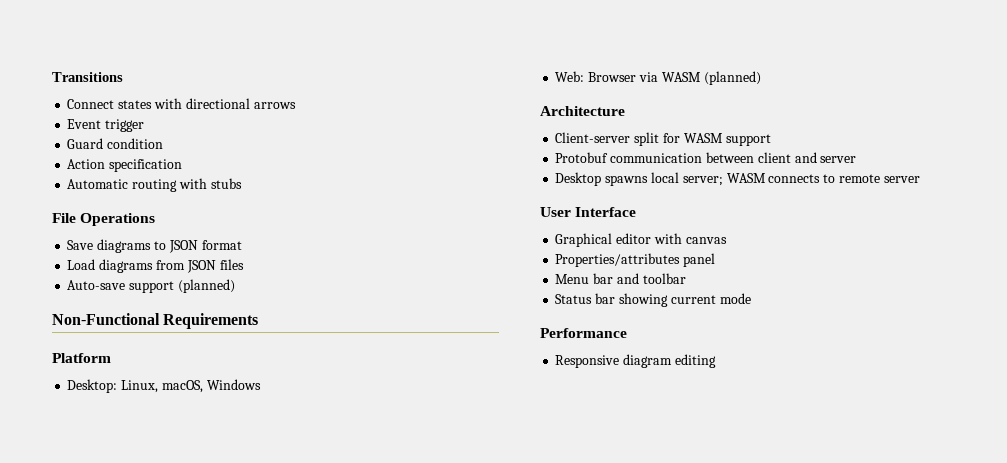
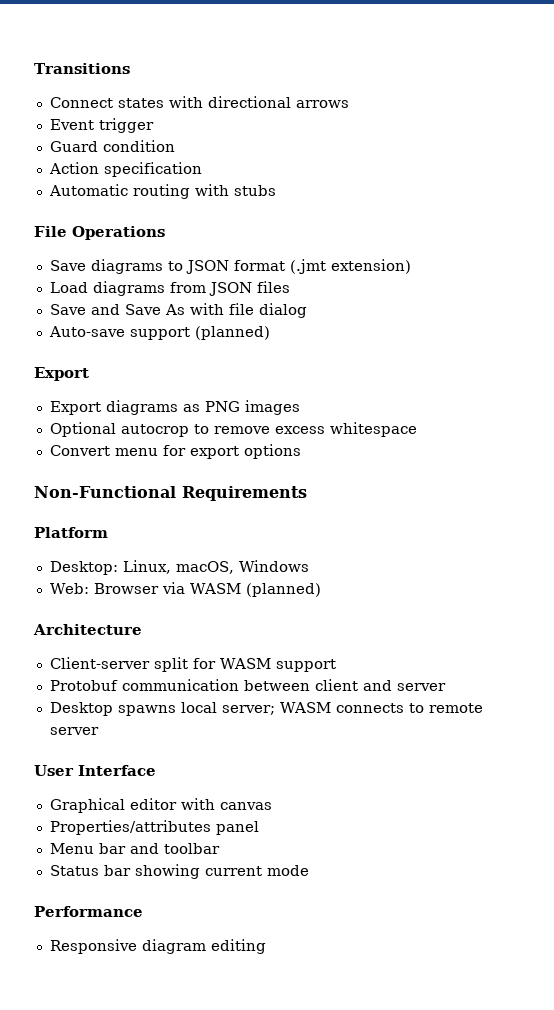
- Save diagrams to JSON format
+ Save diagrams to JSON format (.jmt extension)
+ Save and Save As with file dialog
  Auto-save support (planned)
+ Export
+ Export diagrams as PNG images
+ Optional autocrop to remove excess whitespace
+ Convert menu for export options

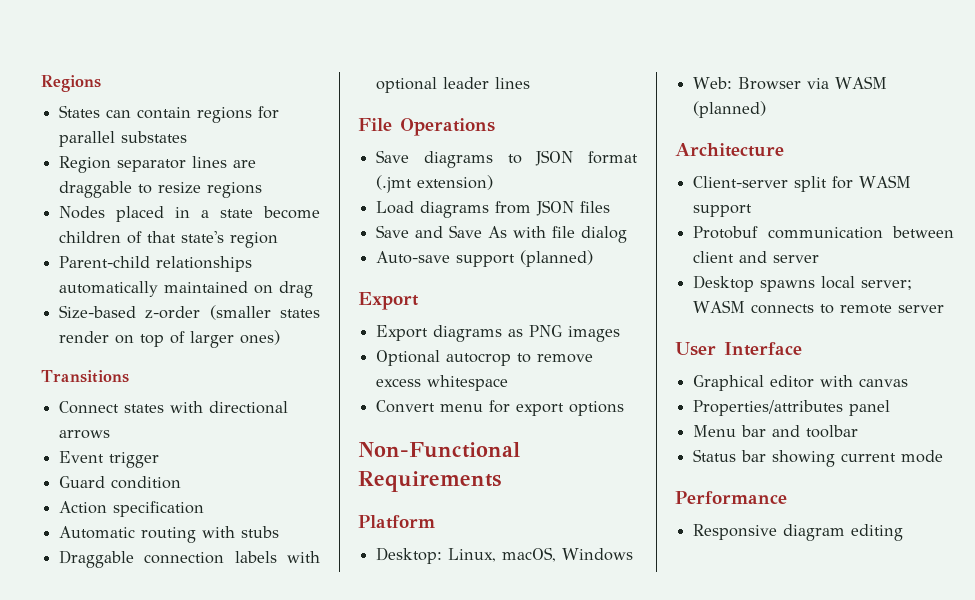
+ Regions
+ States can contain regions for parallel substates
+ Region separator lines are draggable to resize regions
+ Nodes placed in a state become children of that state's region
+ Parent-child relationships automatically maintained on drag
+ Size-based z-order (smaller states render on top of larger ones)
+ Draggable connection labels with optional leader lines

